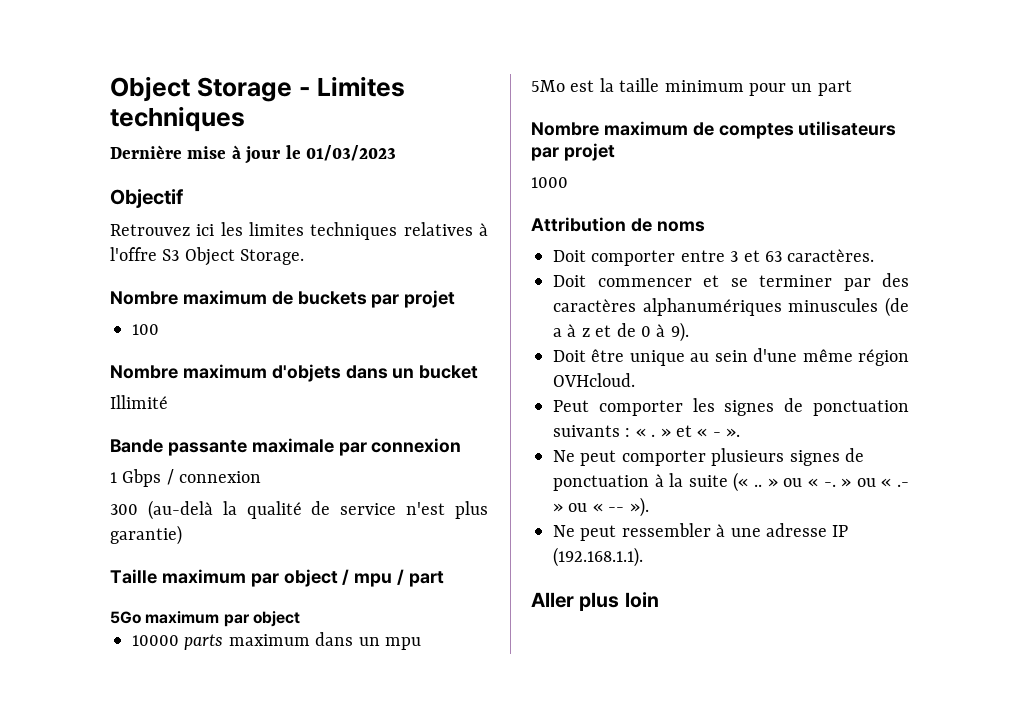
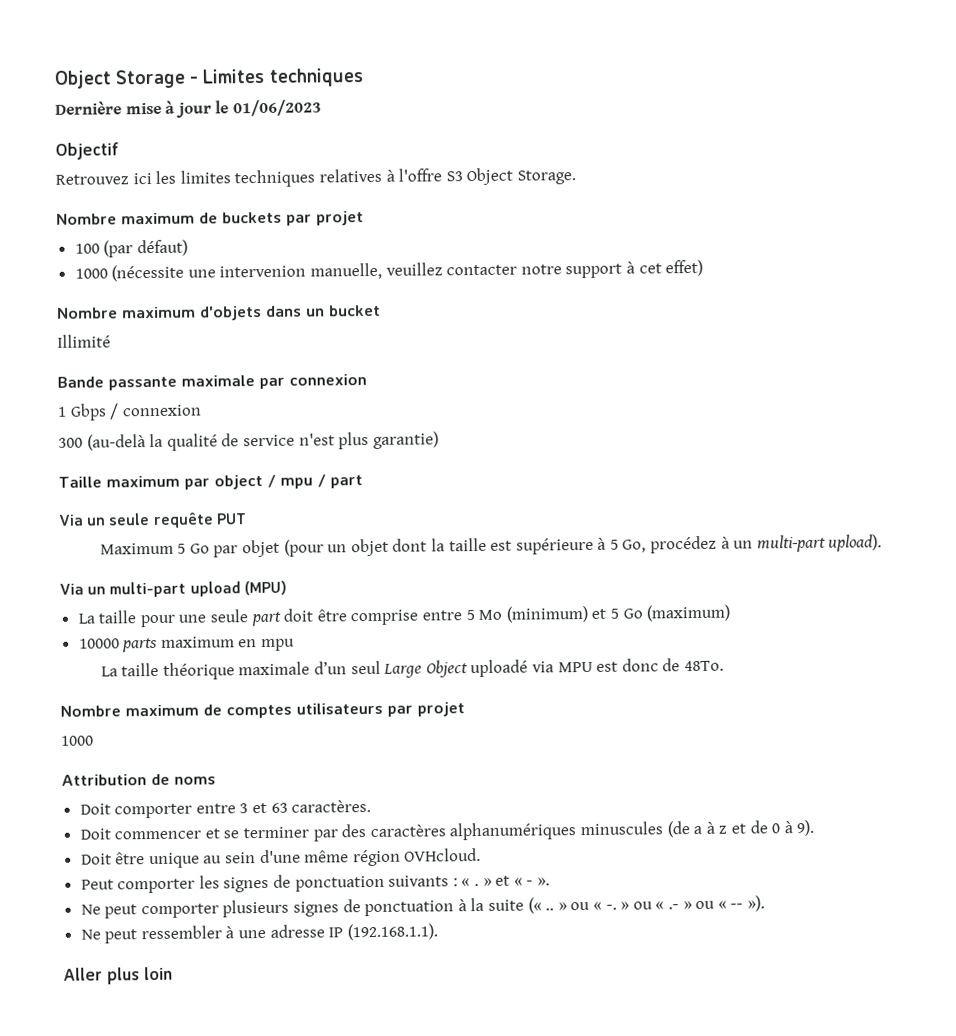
- Dernière mise à jour le 01/03/2023
+ Dernière mise à jour le 01/06/2023
- 100
+ 100 (par défaut)
+ 1000 (nécessite une intervenion manuelle, veuillez contacter notre support à cet effet)
- 5Go maximum par object
+ Via un seule requête PUT
+ Maximum 5 Go par objet (pour un objet dont la taille est supérieure à 5 Go, procédez à un multi-part upload).
+ Via un multi-part upload (MPU)
+ La taille pour une seule part doit être comprise entre 5 Mo (minimum) et 5 Go (maximum)
- 10000 parts maximum dans un mpu
+ 10000 parts maximum en mpu
- 5Mo est la taille minimum pour un part
+ La taille théorique maximale d’un seul Large Object uploadé via MPU est donc de 48To.

